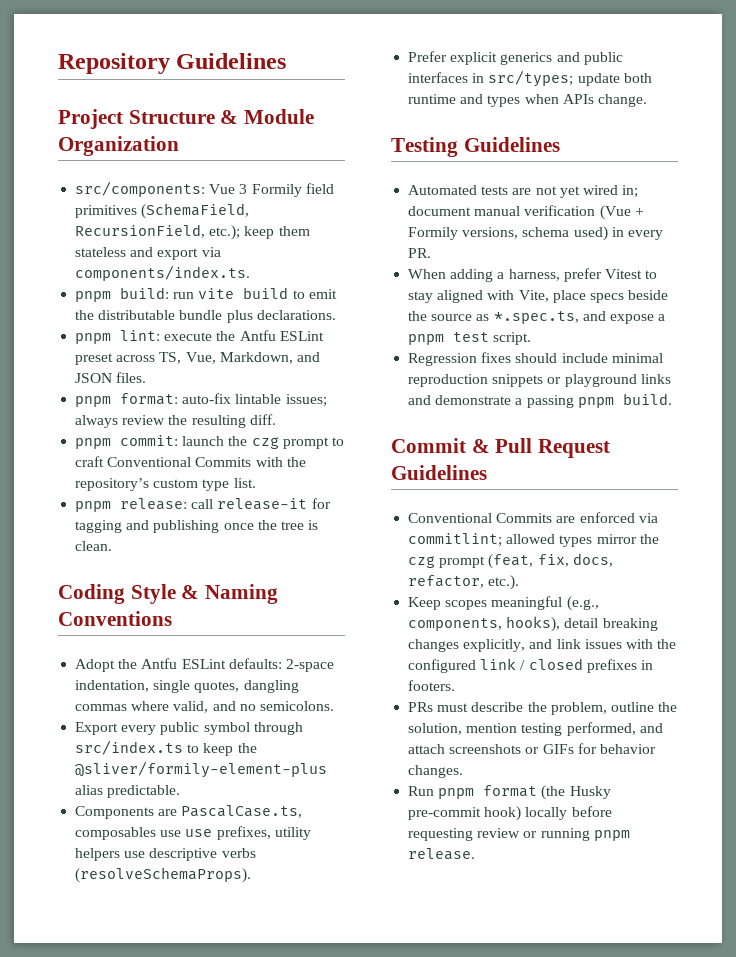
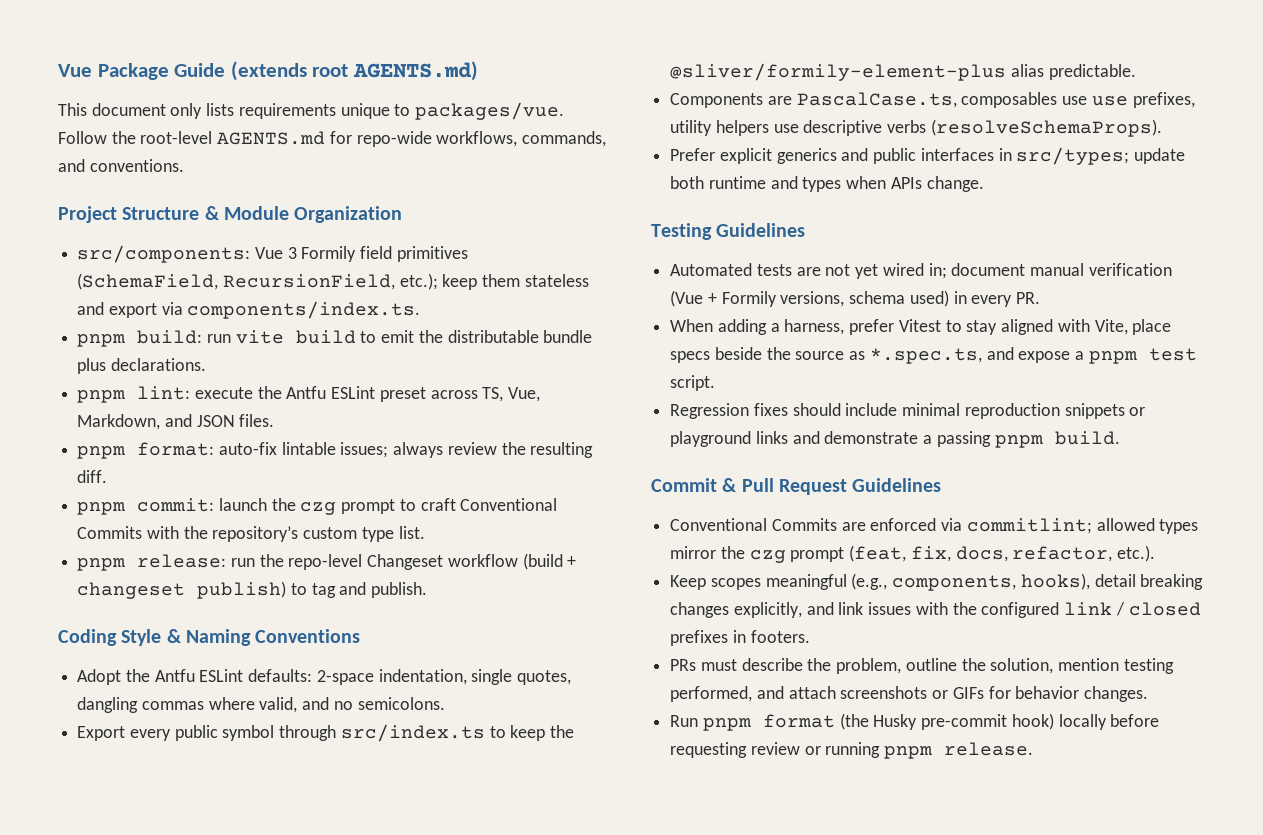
- Repository Guidelines
+ Vue Package Guide (extends root AGENTS.md)
+ This document only lists requirements unique to packages/vue. Follow the root-level AGENTS.md for repo-wide workflows, commands, and conventions.
- pnpm release: call release-it for tagging and publishing once the tree is clean.
+ pnpm release: run the repo-level Changeset workflow (build + changeset publish) to tag and publish.

